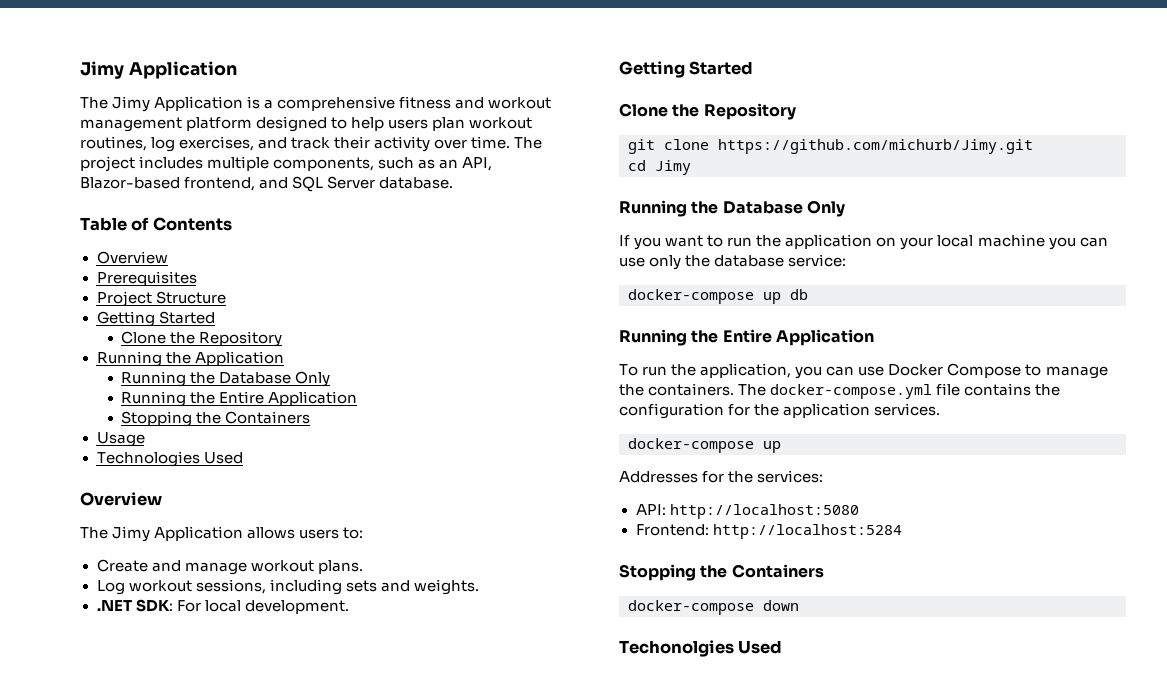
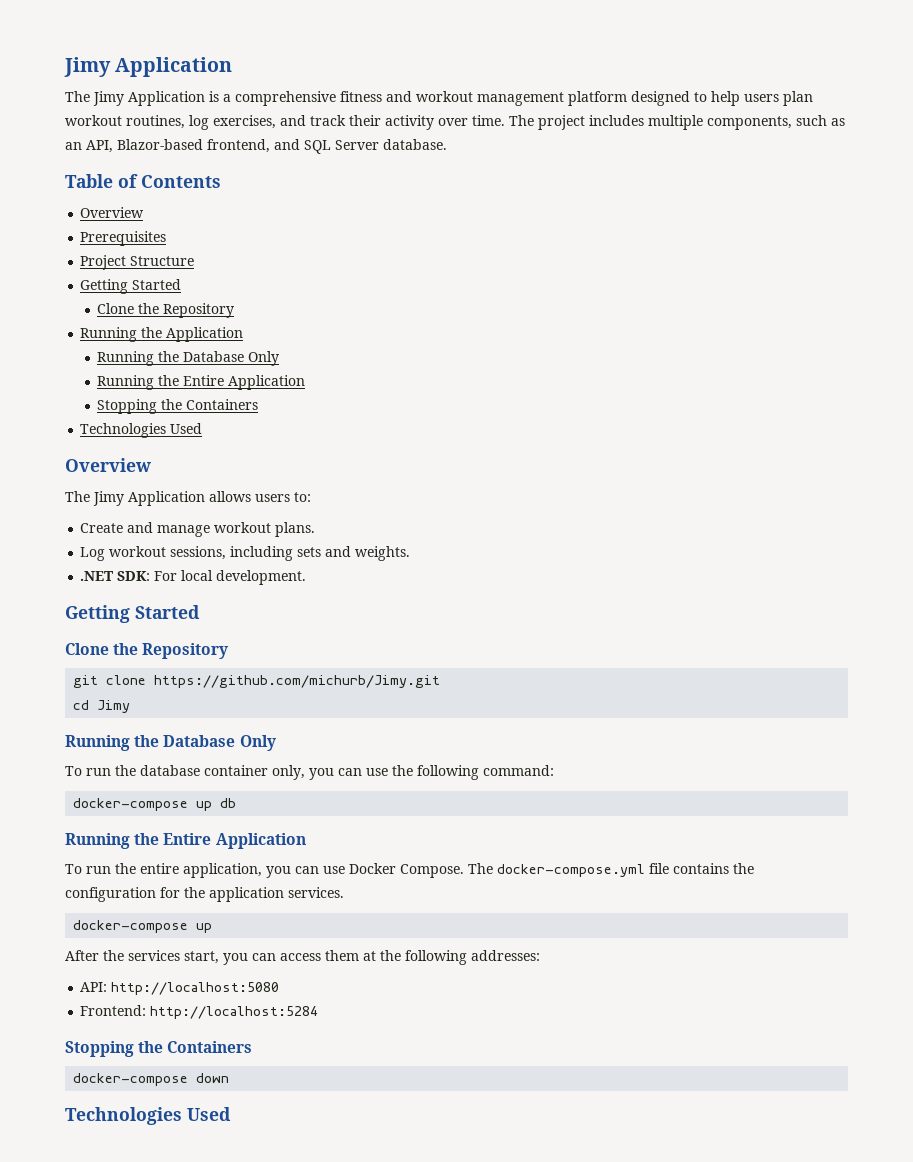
- Usage
- If you want to run the application on your local machine you can use only the database service:
+ To run the database container only, you can use the following command:
- To run the application, you can use Docker Compose to manage the containers.
+ To run the entire application, you can use Docker Compose.
- Addresses for the services:
+ After the services start, you can access them at the following addresses:
  docker-compose down
- Techonolgies Used
+ Technologies Used

